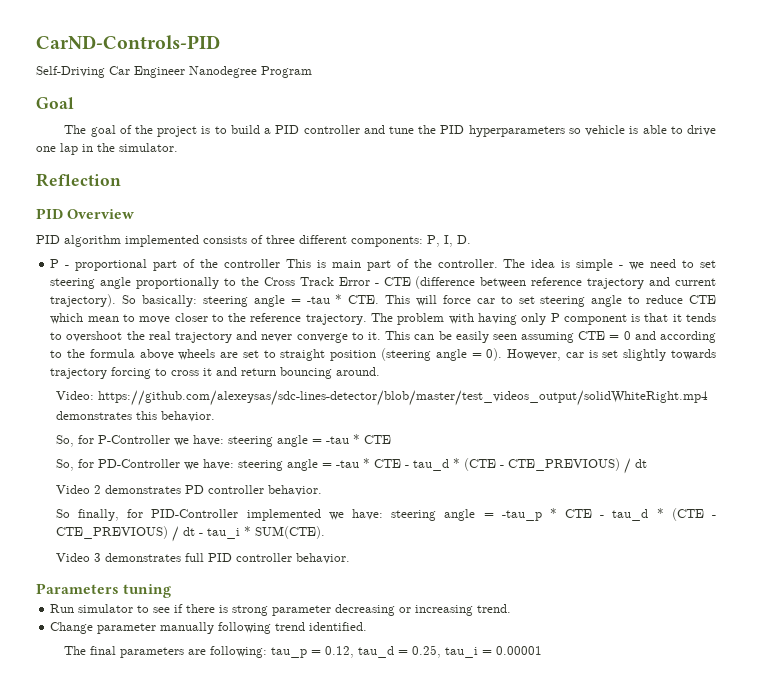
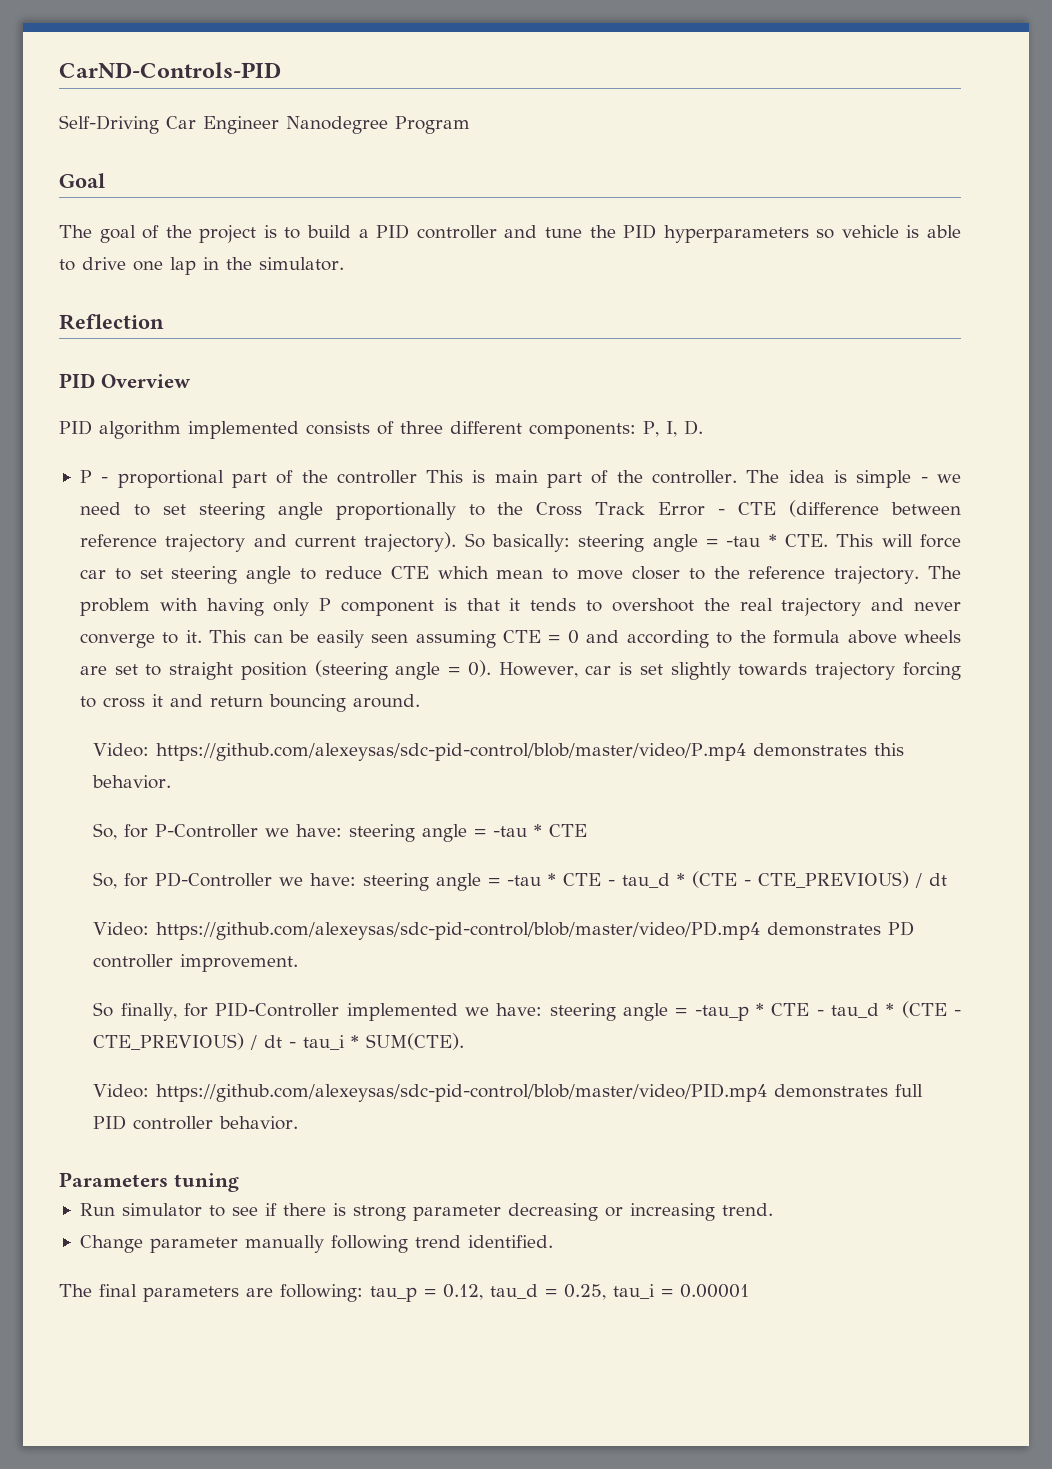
- Video: https://github.com/alexeysas/sdc-lines-detector/blob/master/test_videos_output/solidWhiteRight.mp4 demonstrates this behavior.
+ Video: https://github.com/alexeysas/sdc-pid-control/blob/master/video/P.mp4 demonstrates this behavior.
- Video 2 demonstrates PD controller behavior.
+ Video: https://github.com/alexeysas/sdc-pid-control/blob/master/video/PD.mp4 demonstrates PD controller improvement.
- Video 3 demonstrates full PID controller behavior.
+ Video: https://github.com/alexeysas/sdc-pid-control/blob/master/video/PID.mp4 demonstrates full PID controller behavior.

